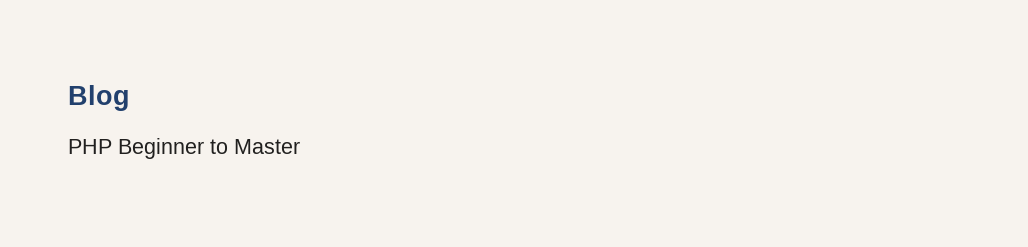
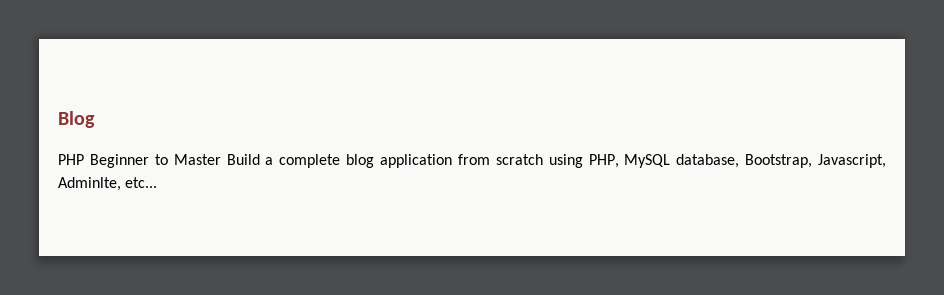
- PHP Beginner to Master
+ PHP Beginner to Master Build a complete blog application from scratch using PHP, MySQL database, Bootstrap, Javascript, Adminlte, etc...

